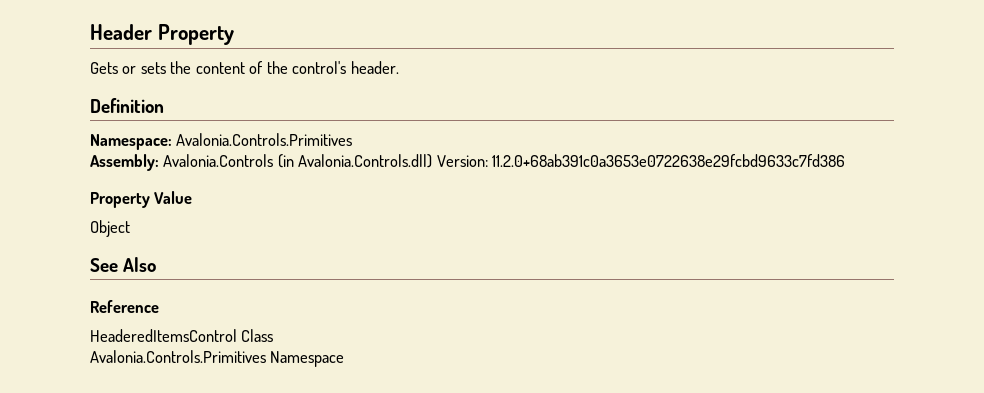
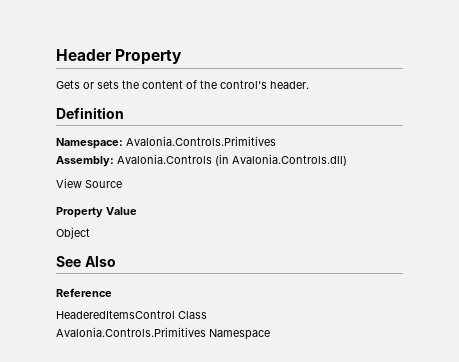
- Assembly: Avalonia.Controls (in Avalonia.Controls.dll) Version: 11.2.0+68ab391c0a3653e0722638e29fcbd9633c7fd386
+ Assembly: Avalonia.Controls (in Avalonia.Controls.dll)
+ View Source

